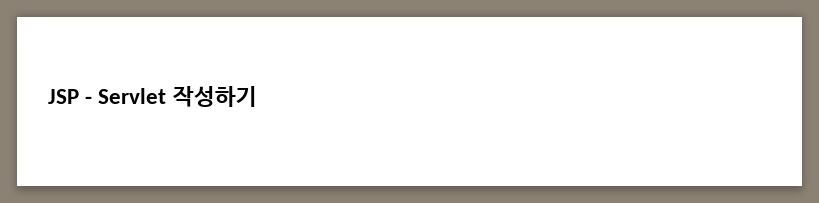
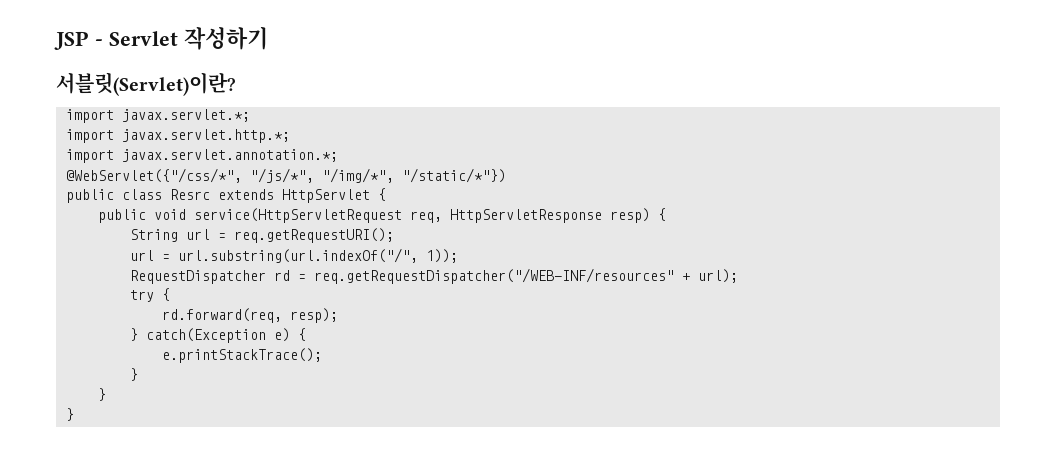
+ 서블릿(Servlet)이란?
+ import javax.servlet.*;
+ import javax.servlet.http.*;
+ import javax.servlet.annotation.*;
+ @WebServlet({"/css/*", "/js/*", "/img/*", "/static/*"})
+ public class Resrc extends HttpServlet {
+ public void service(HttpServletRequest req, HttpServletResponse resp) {
+ String url = req.getRequestURI();
+ url = url.substring(url.indexOf("/", 1));
+ RequestDispatcher rd = req.getRequestDispatcher("/WEB-INF/resources" + url);
+ try {
+ rd.forward(req, resp);
+ } catch(Exception e) {
+ e.printStackTrace();
+ }
+ }
+ }

